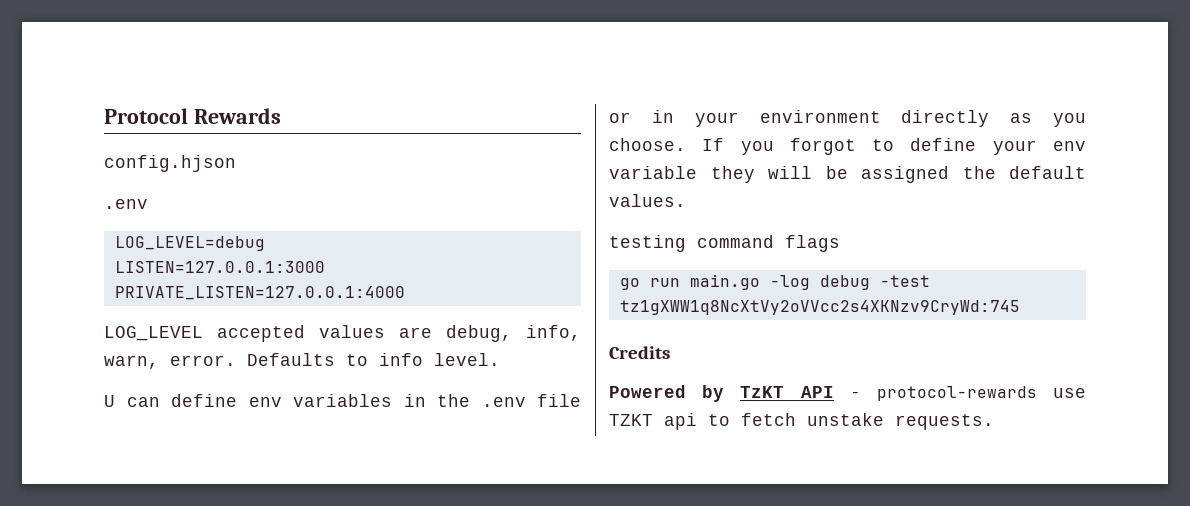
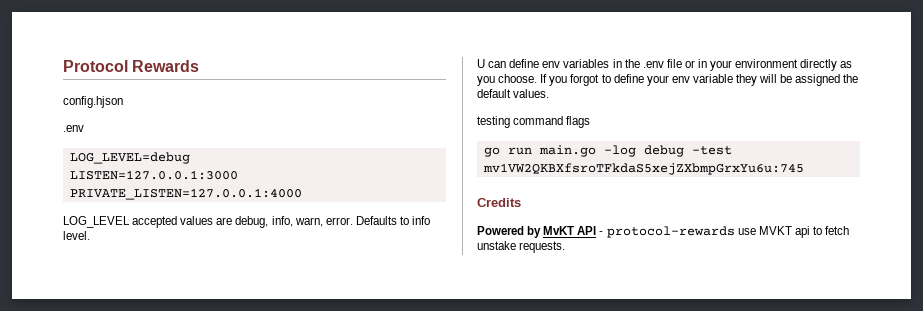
- go run main.go -log debug -test tz1gXWW1q8NcXtVy2oVVcc2s4XKNzv9CryWd:745
+ go run main.go -log debug -test mv1VW2QKBXfsroTFkdaS5xejZXbmpGrxYu6u:745
- Powered by TzKT API - protocol-rewards use TZKT api to fetch unstake requests.
+ Powered by MvKT API - protocol-rewards use MVKT api to fetch unstake requests.

